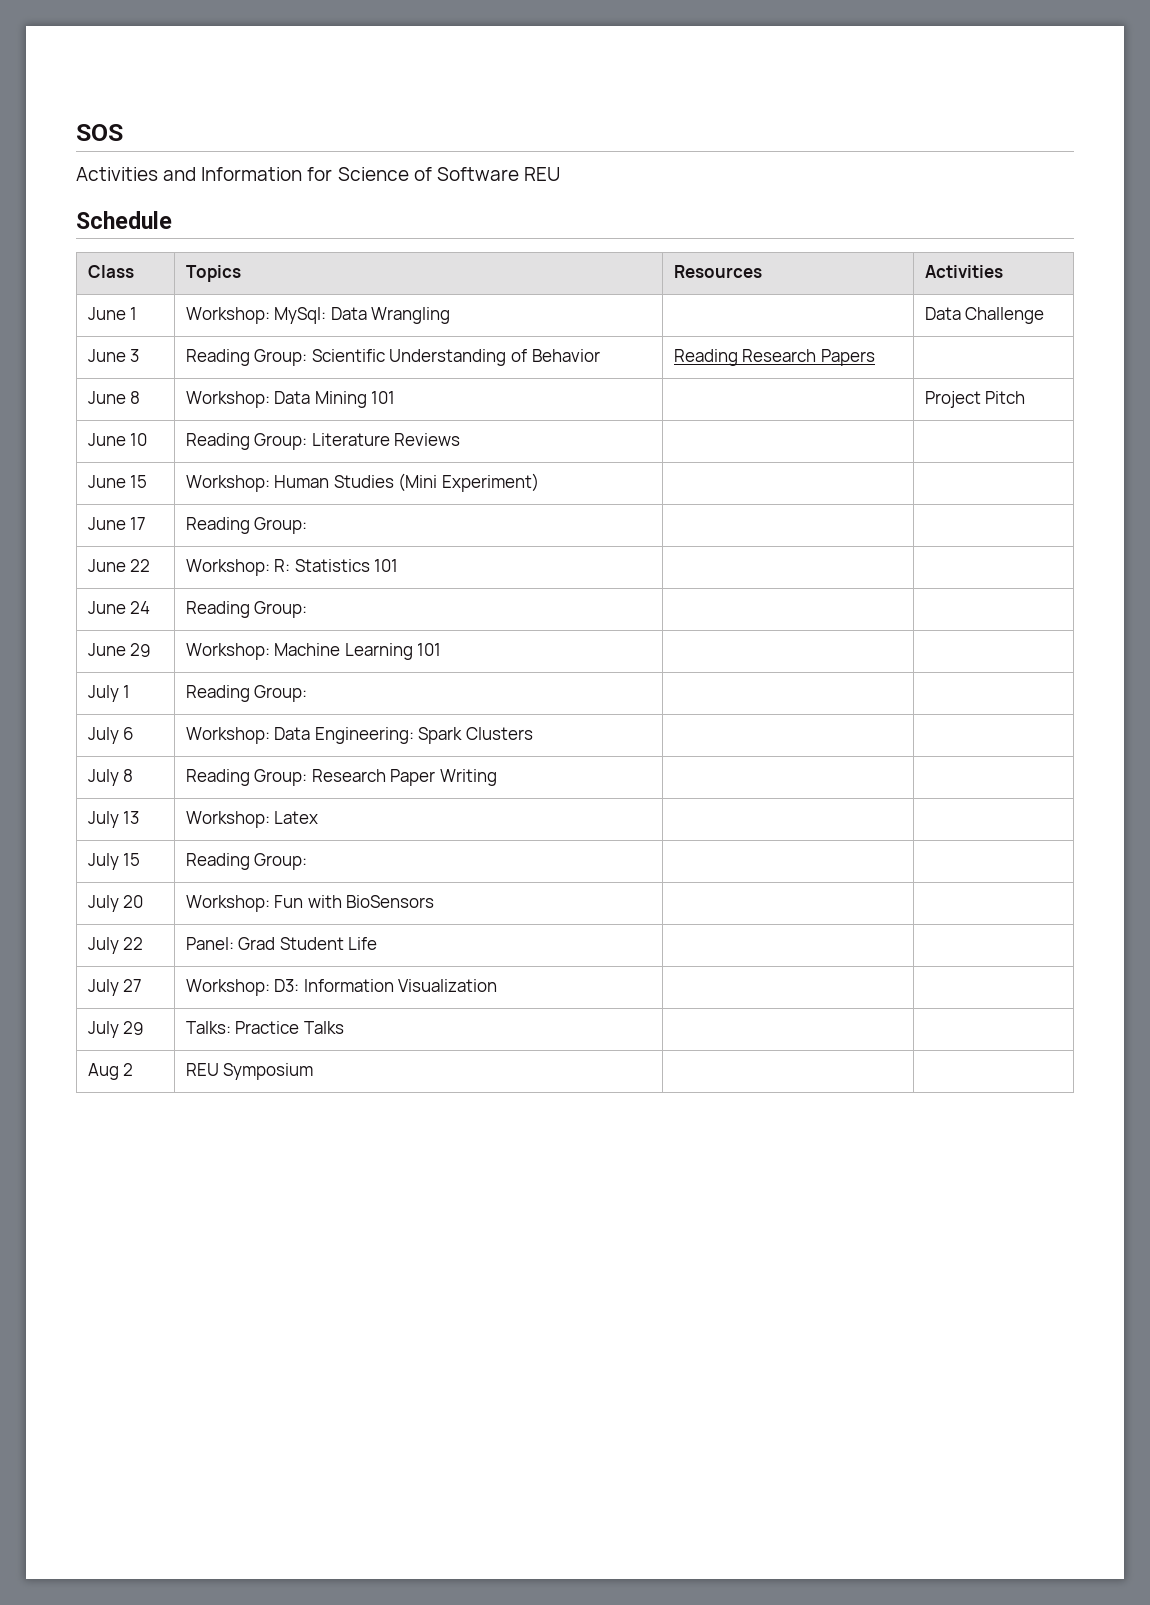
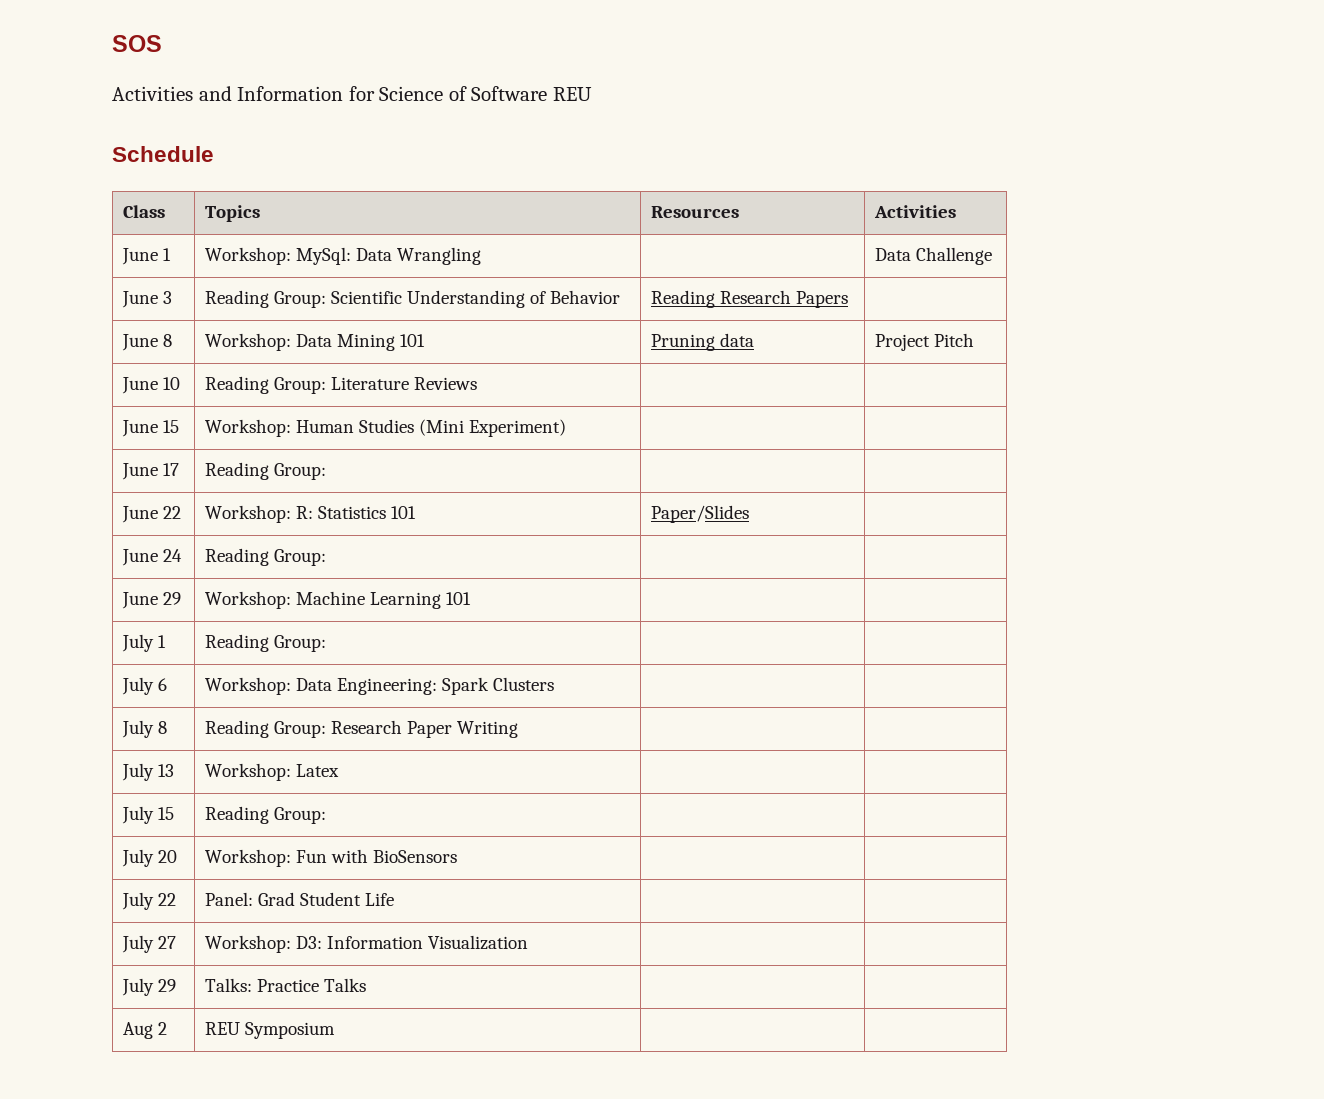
- June 8 | Workshop: Data Mining 101 | | Project Pitch
+ June 8 | Workshop: Data Mining 101 | Pruning data | Project Pitch
- June 22 | Workshop: R: Statistics 101 | |
+ June 22 | Workshop: R: Statistics 101 | Paper/Slides |

